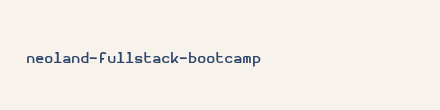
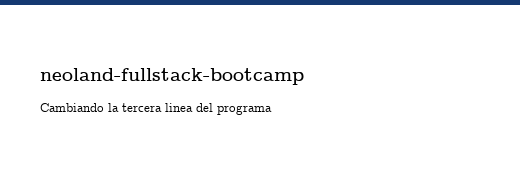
+ Cambiando la tercera linea del programa

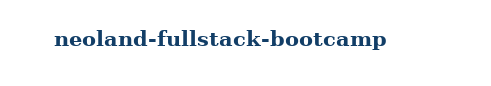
- Cambiando la tercera linea del programa

